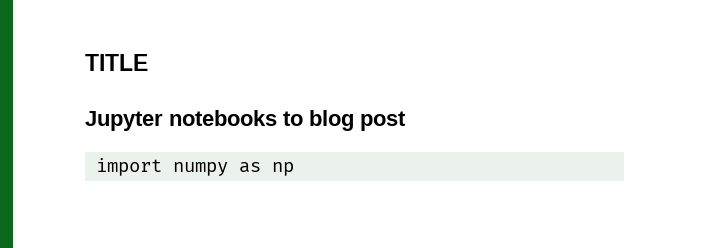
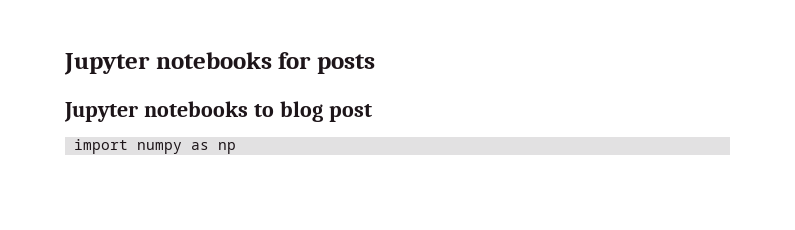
- TITLE
+ Jupyter notebooks for posts

